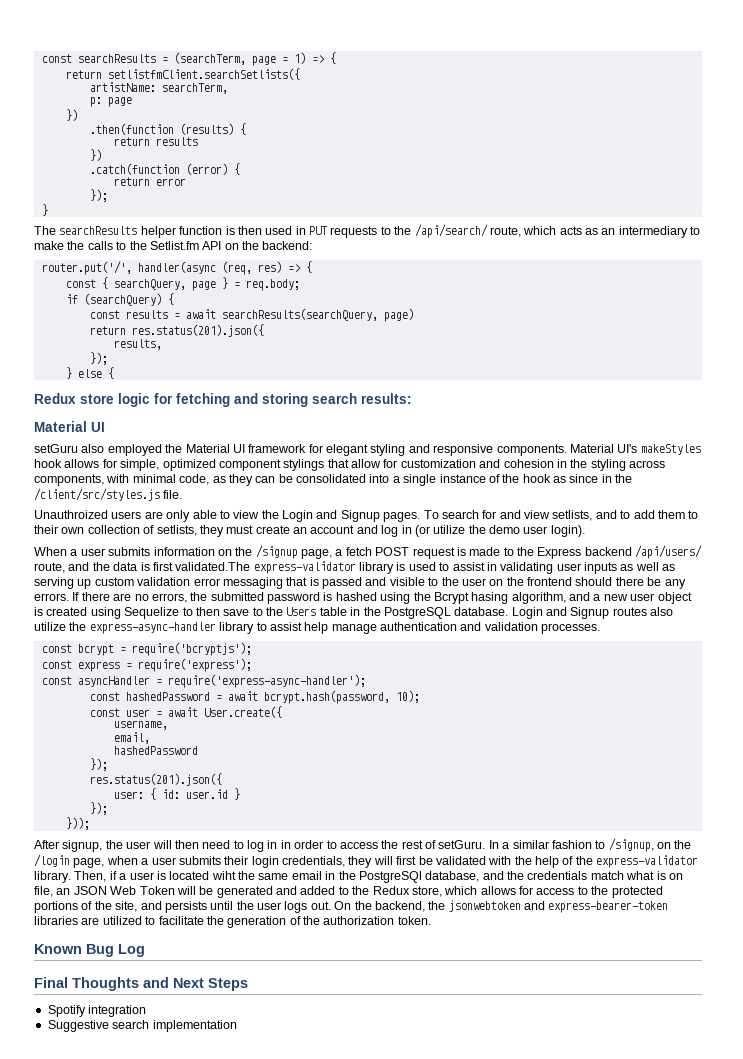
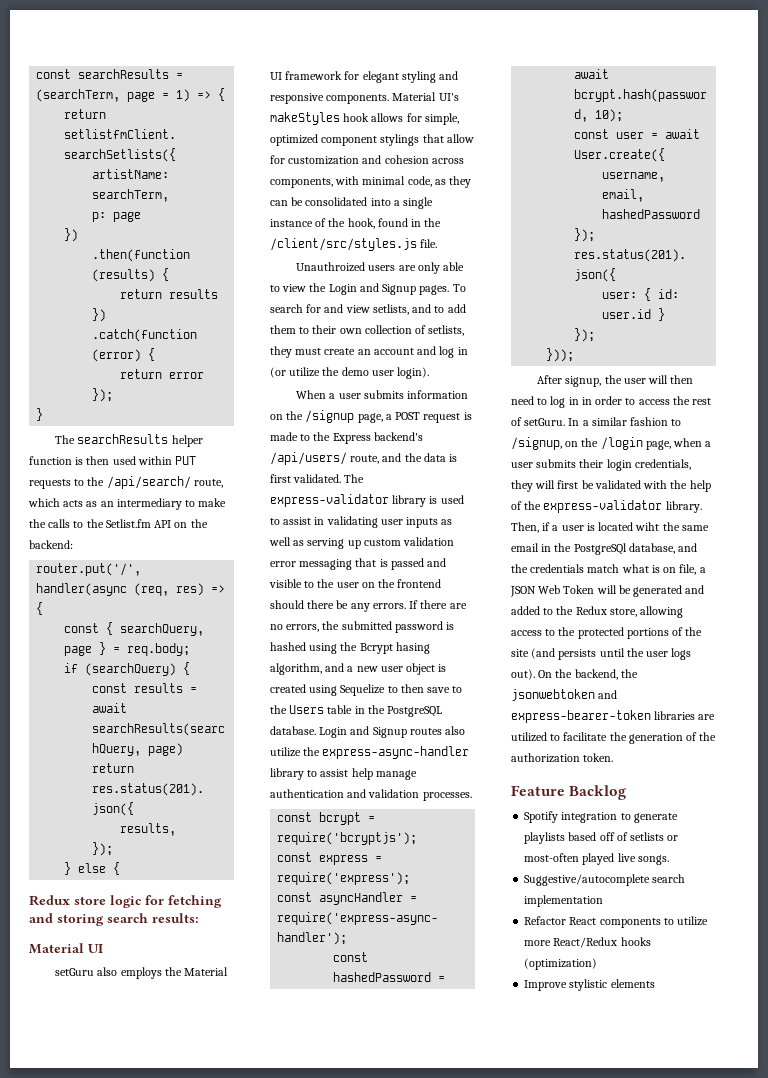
- The searchResults helper function is then used in PUT requests to the /api/search/ route, which acts as an intermediary to make the calls to the Setlist.fm API on the backend:
+ The searchResults helper function is then used within PUT requests to the /api/search/ route, which acts as an intermediary to make the calls to the Setlist.fm API on the backend:
- setGuru also employed the Material UI framework for elegant styling and responsive components.
+ setGuru also employs the Material UI framework for elegant styling and responsive components.
- Material UI's makeStyles hook allows for simple, optimized component stylings that allow for customization and cohesion in the styling across components, with minimal code, as they can be consolidated into a single instance of the hook as since in the /client/src/styles.js file.
+ Material UI's makeStyles hook allows for simple, optimized component stylings that allow for customization and cohesion across components, with minimal code, as they can be consolidated into a single instance of the hook, found in the /client/src/styles.js file.
- When a user submits information on the /signup page, a fetch POST request is made to the Express backend /api/users/ route, and the data is first validated.The express-validator library is used to assist in validating user inputs as well as serving up custom validation error messaging that is passed and visible to the user on the frontend should there be any errors.
+ When a user submits information on the /signup page, a POST request is made to the Express backend's /api/users/ route, and the data is first validated. The express-validator library is used to assist in validating user inputs as well as serving up custom validation error messaging that is passed and visible to the user on the frontend should there be any errors.
- Then, if a user is located wiht the same email in the PostgreSQl database, and the credentials match what is on file, an JSON Web Token will be generated and added to the Redux store, which allows for access to the protected portions of the site, and persists until the user logs out.
+ Then, if a user is located wiht the same email in the PostgreSQl database, and the credentials match what is on file, a JSON Web Token will be generated and added to the Redux store, allowing access to the protected portions of the site (and persists until the user logs out).
- Known Bug Log
- Final Thoughts and Next Steps
- Spotify integration
- Suggestive search implementation
+ Feature Backlog
+ Spotify integration to generate playlists based off of setlists or most-often played live songs.
+ Suggestive/autocomplete search implementation
+ Refactor React components to utilize more React/Redux hooks (optimization)
+ Improve stylistic elements

